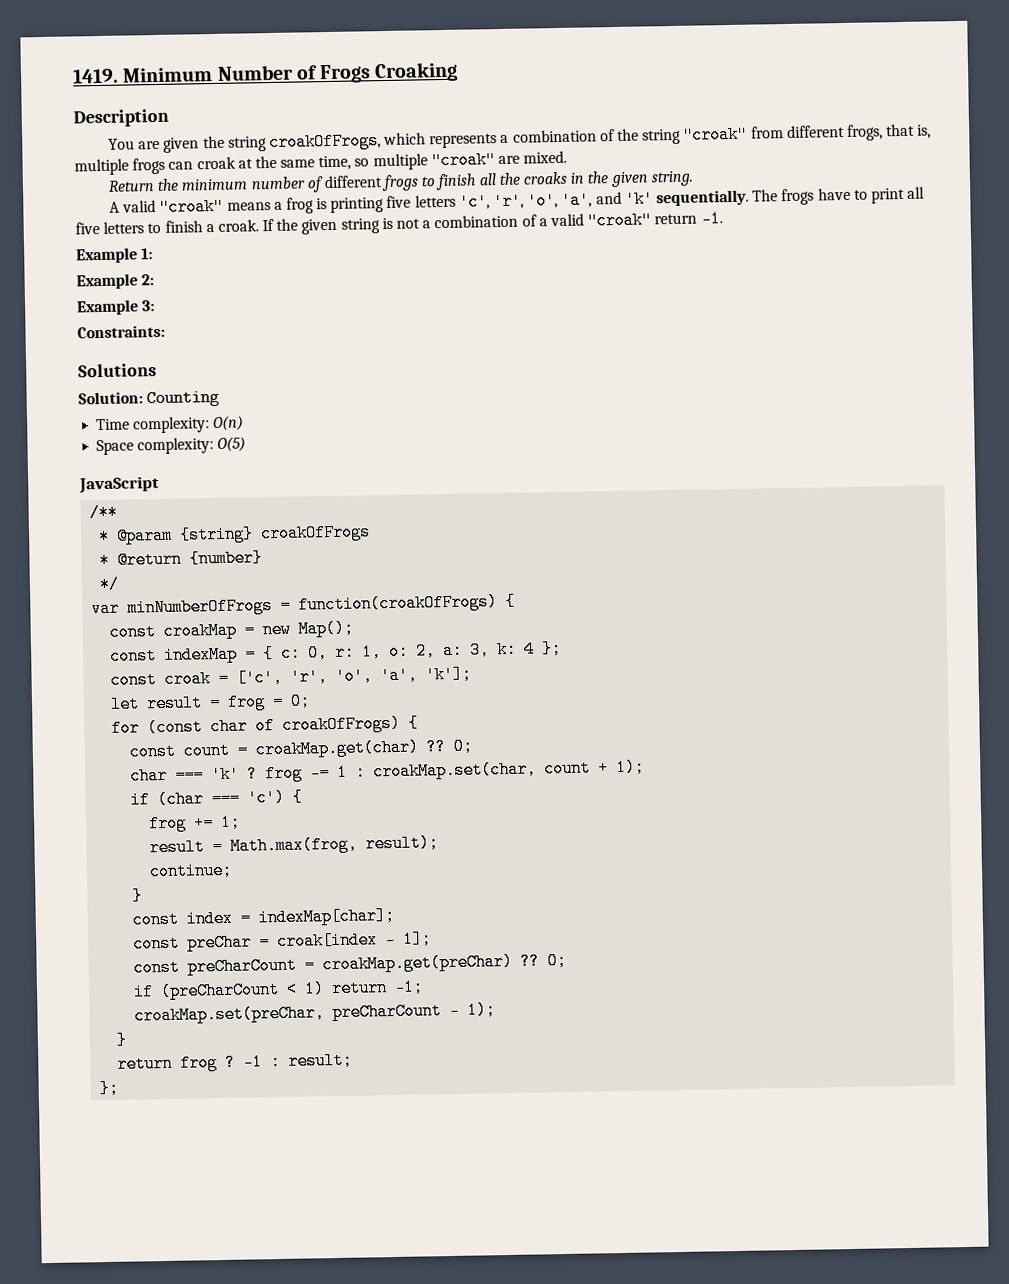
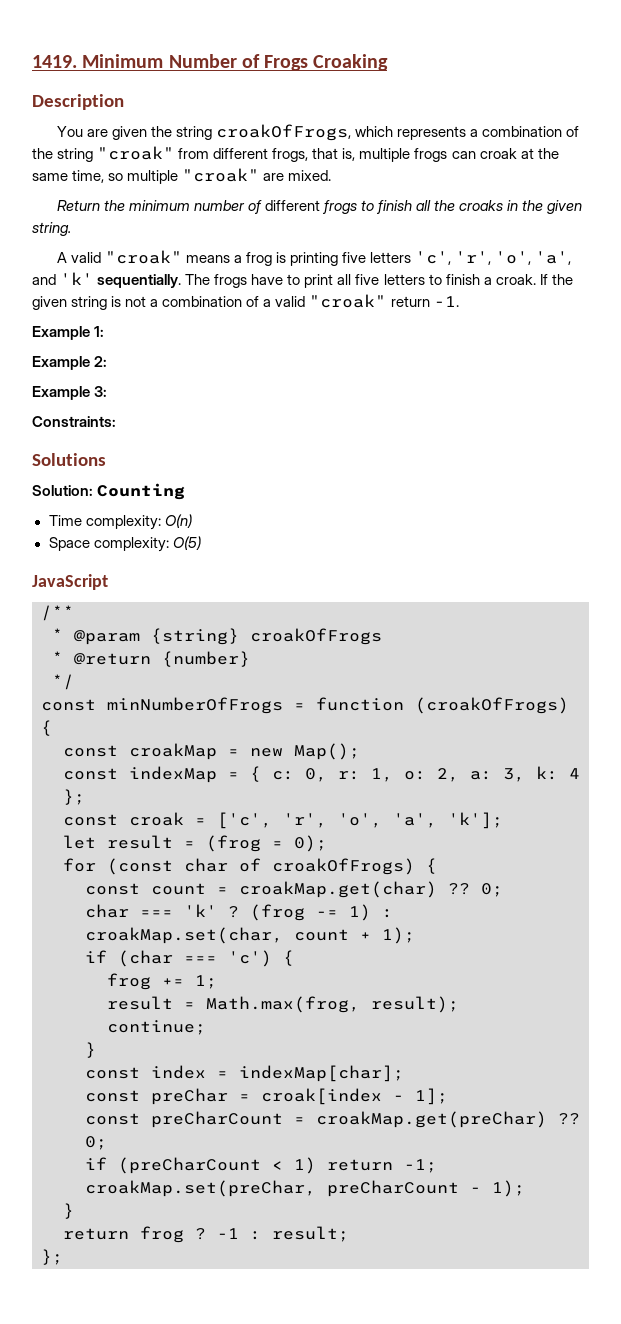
- var minNumberOfFrogs = function(croakOfFrogs) {
+ const minNumberOfFrogs = function (croakOfFrogs) {
- let result = frog = 0;
+ let result = (frog = 0);
- char === 'k' ? frog -= 1 : croakMap.set(char, count + 1);
+ char === 'k' ? (frog -= 1) : croakMap.set(char, count + 1);

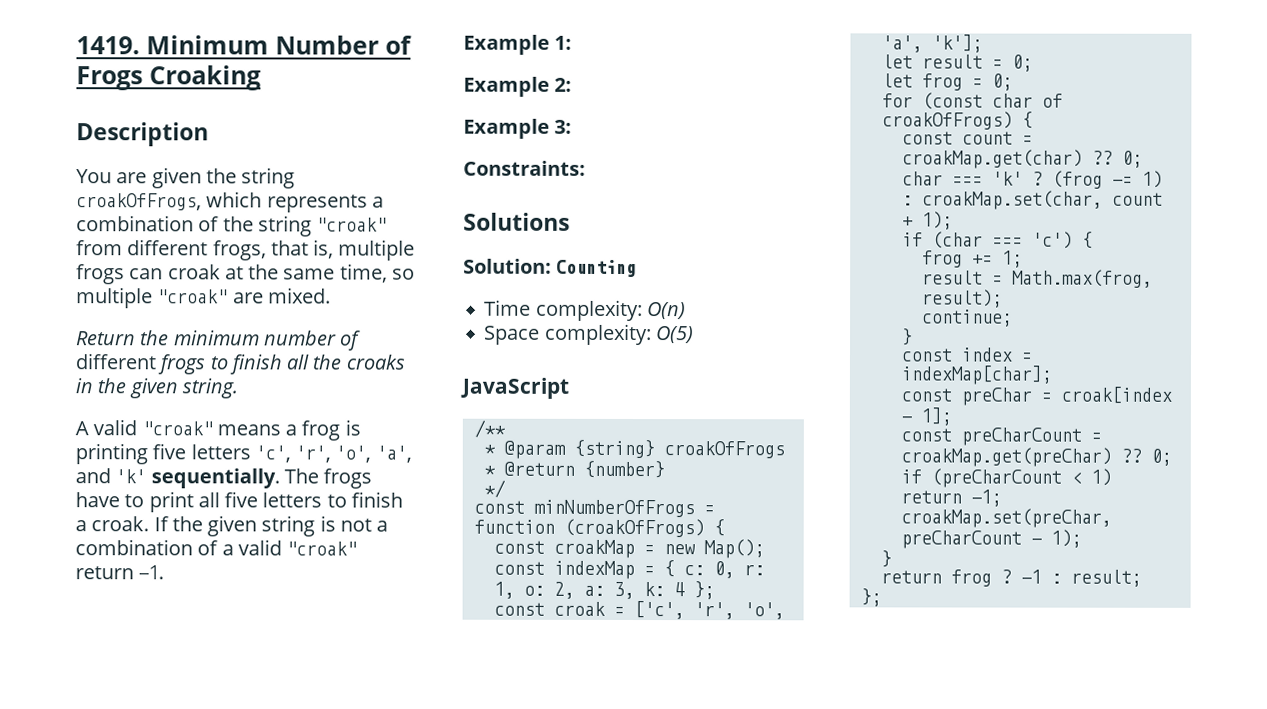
- let result = (frog = 0);
+ let result = 0;
+ let frog = 0;

